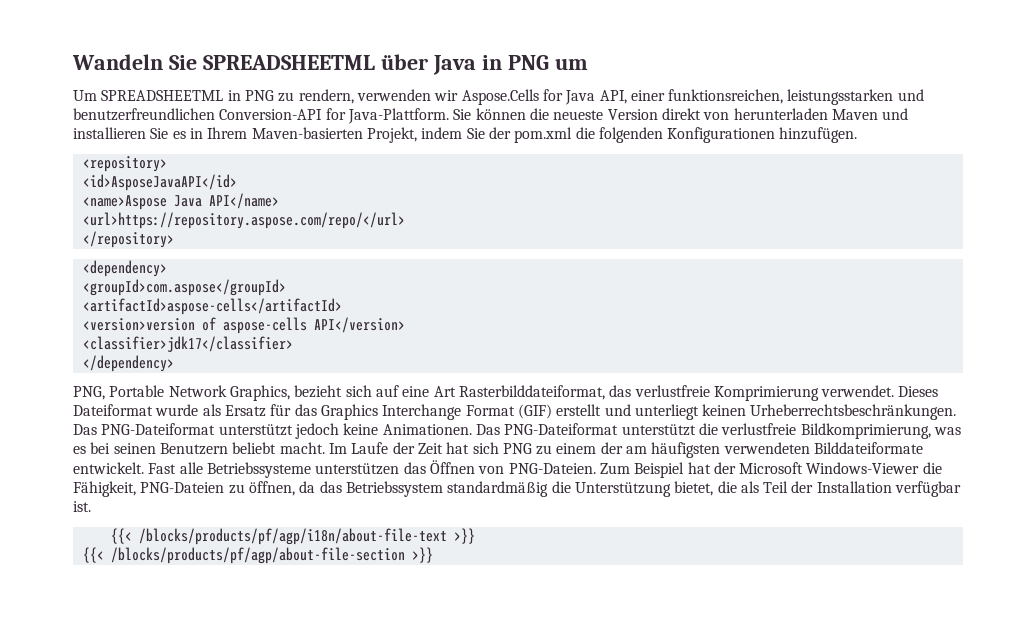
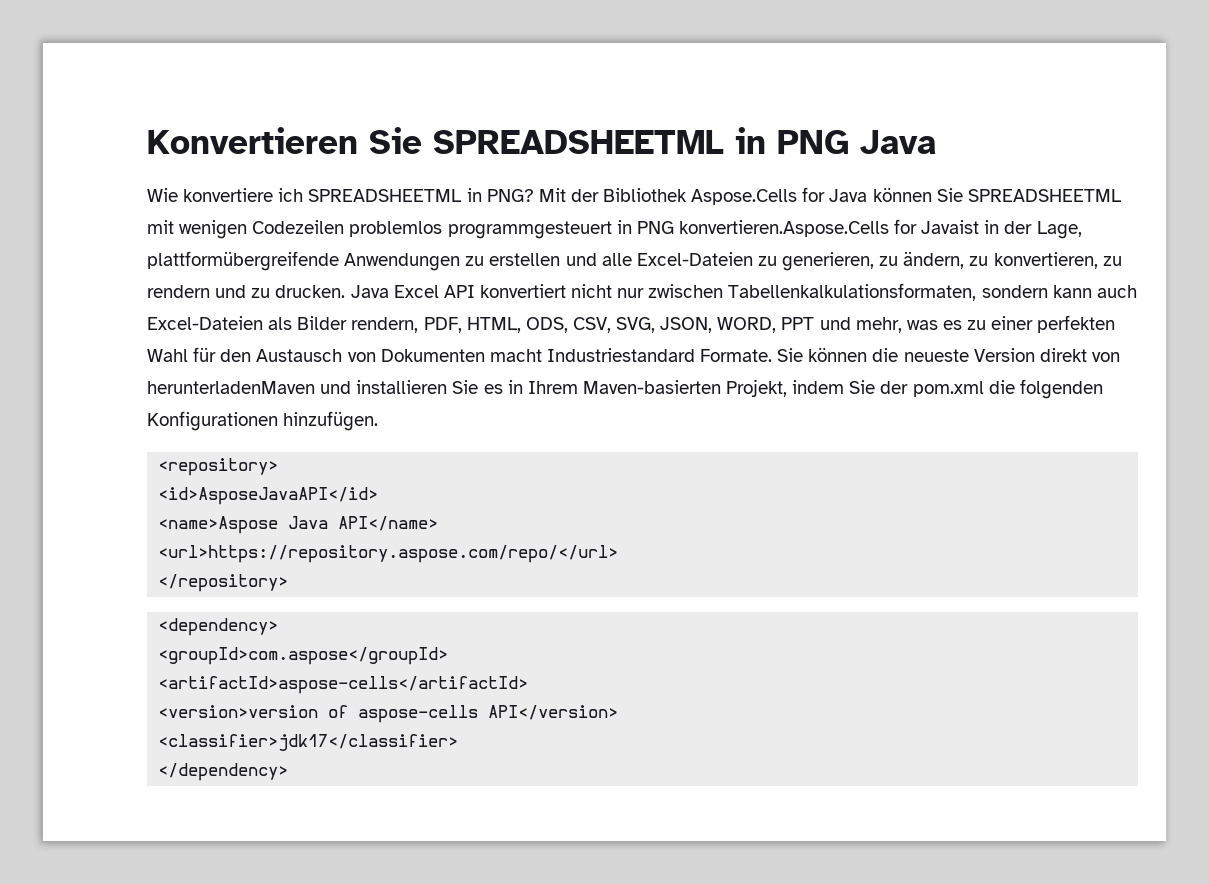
- Wandeln Sie SPREADSHEETML über Java in PNG um
- Um SPREADSHEETML in PNG zu rendern, verwenden wir Aspose.Cells for Java API, einer funktionsreichen, leistungsstarken und benutzerfreundlichen Conversion-API for Java-Plattform.
+ Konvertieren Sie SPREADSHEETML in PNG Java
+ Wie konvertiere ich SPREADSHEETML in PNG? Mit der Bibliothek Aspose.Cells for Java können Sie SPREADSHEETML mit wenigen Codezeilen problemlos programmgesteuert in PNG konvertieren.Aspose.Cells for Javaist in der Lage, plattformübergreifende Anwendungen zu erstellen und alle Excel-Dateien zu generieren, zu ändern, zu konvertieren, zu rendern und zu drucken. Java Excel API konvertiert nicht nur zwischen Tabellenkalkulationsformaten, sondern kann auch Excel-Dateien als Bilder rendern, PDF, HTML, ODS, CSV, SVG, JSON, WORD, PPT und mehr, was es zu einer perfekten Wahl für den Austausch von Dokumenten macht Industriestandard Formate.
- Sie können die neueste Version direkt von herunterladen Maven und installieren Sie es in Ihrem Maven-basierten Projekt, indem Sie der pom.xml die folgenden Konfigurationen hinzufügen.
+ Sie können die neueste Version direkt von herunterladenMaven und installieren Sie es in Ihrem Maven-basierten Projekt, indem Sie der pom.xml die folgenden Konfigurationen hinzufügen.
- PNG, Portable Network Graphics, bezieht sich auf eine Art Rasterbilddateiformat, das verlustfreie Komprimierung verwendet. Dieses Dateiformat wurde als Ersatz für das Graphics Interchange Format (GIF) erstellt und unterliegt keinen Urheberrechtsbeschränkungen. Das PNG-Dateiformat unterstützt jedoch keine Animationen. Das PNG-Dateiformat unterstützt die verlustfreie Bildkomprimierung, was es bei seinen Benutzern beliebt macht. Im Laufe der Zeit hat sich PNG zu einem der am häufigsten verwendeten Bilddateiformate entwickelt. Fast alle Betriebssysteme unterstützen das Öffnen von PNG-Dateien. Zum Beispiel hat der Microsoft Windows-Viewer die Fähigkeit, PNG-Dateien zu öffnen, da das Betriebssystem standardmäßig die Unterstützung bietet, die als Teil der Installation verfügbar ist.
- {{< /blocks/products/pf/agp/i18n/about-file-text >}}
- {{< /blocks/products/pf/agp/about-file-section >}}

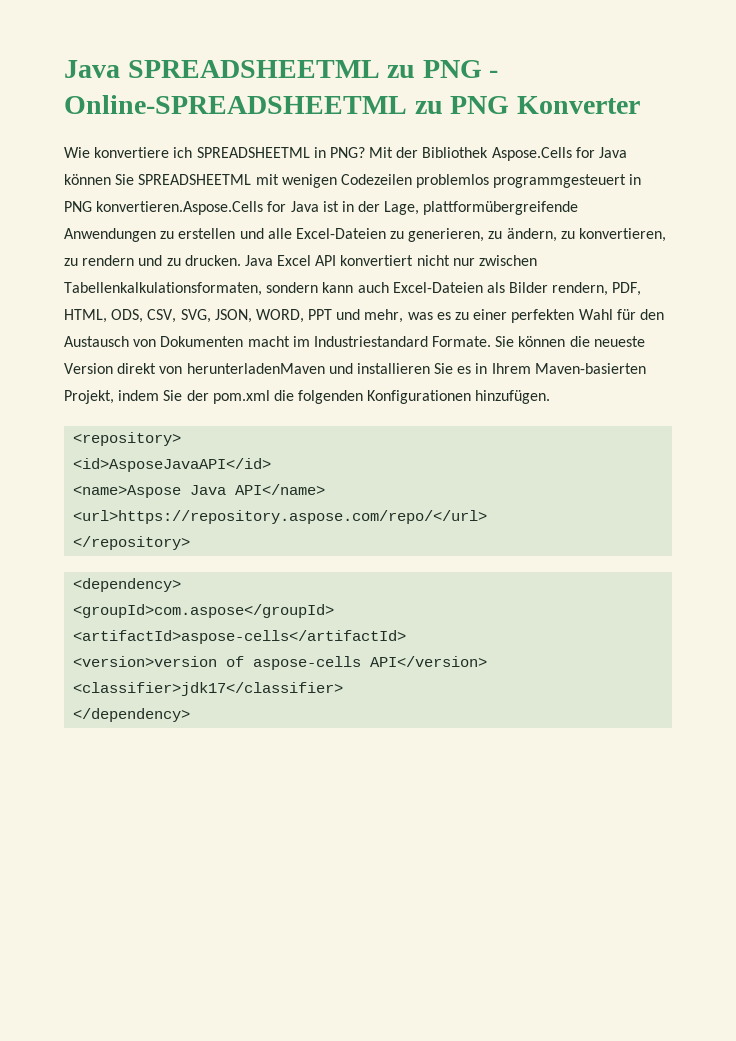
- Konvertieren Sie SPREADSHEETML in PNG Java
+ Java SPREADSHEETML zu PNG - Online-SPREADSHEETML zu PNG Konverter
- Mit der Bibliothek Aspose.Cells for Java können Sie SPREADSHEETML mit wenigen Codezeilen problemlos programmgesteuert in PNG konvertieren.Aspose.Cells for Javaist in der Lage, plattformübergreifende Anwendungen zu erstellen und alle Excel-Dateien zu generieren, zu ändern, zu konvertieren, zu rendern und zu drucken.
+ Mit der Bibliothek Aspose.Cells for Java können Sie SPREADSHEETML mit wenigen Codezeilen problemlos programmgesteuert in PNG konvertieren.Aspose.Cells for Java ist in der Lage, plattformübergreifende Anwendungen zu erstellen und alle Excel-Dateien zu generieren, zu ändern, zu konvertieren, zu rendern und zu drucken.
- Java Excel API konvertiert nicht nur zwischen Tabellenkalkulationsformaten, sondern kann auch Excel-Dateien als Bilder rendern, PDF, HTML, ODS, CSV, SVG, JSON, WORD, PPT und mehr, was es zu einer perfekten Wahl für den Austausch von Dokumenten macht Industriestandard Formate.
+ Java Excel API konvertiert nicht nur zwischen Tabellenkalkulationsformaten, sondern kann auch Excel-Dateien als Bilder rendern, PDF, HTML, ODS, CSV, SVG, JSON, WORD, PPT und mehr, was es zu einer perfekten Wahl für den Austausch von Dokumenten macht im Industriestandard Formate.

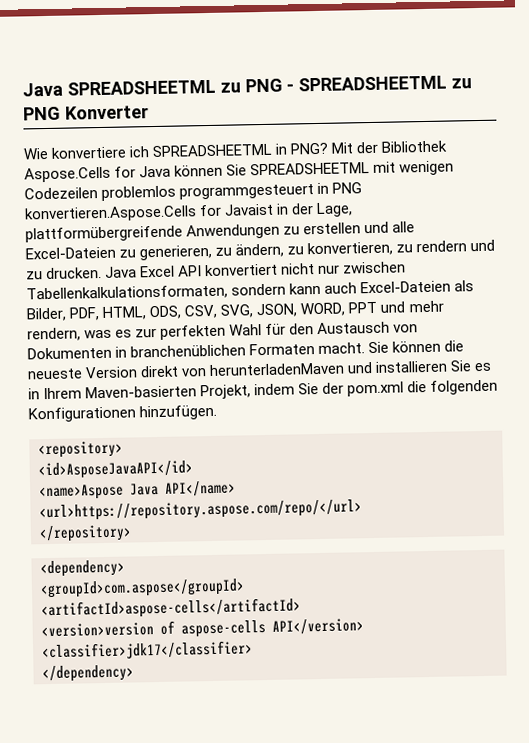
- Java SPREADSHEETML zu PNG - Online-SPREADSHEETML zu PNG Konverter
+ Java SPREADSHEETML zu PNG - SPREADSHEETML zu PNG Konverter
- Mit der Bibliothek Aspose.Cells for Java können Sie SPREADSHEETML mit wenigen Codezeilen problemlos programmgesteuert in PNG konvertieren.Aspose.Cells for Java ist in der Lage, plattformübergreifende Anwendungen zu erstellen und alle Excel-Dateien zu generieren, zu ändern, zu konvertieren, zu rendern und zu drucken.
+ Mit der Bibliothek Aspose.Cells for Java können Sie SPREADSHEETML mit wenigen Codezeilen problemlos programmgesteuert in PNG konvertieren.Aspose.Cells for Javaist in der Lage, plattformübergreifende Anwendungen zu erstellen und alle Excel-Dateien zu generieren, zu ändern, zu konvertieren, zu rendern und zu drucken.
- Java Excel API konvertiert nicht nur zwischen Tabellenkalkulationsformaten, sondern kann auch Excel-Dateien als Bilder rendern, PDF, HTML, ODS, CSV, SVG, JSON, WORD, PPT und mehr, was es zu einer perfekten Wahl für den Austausch von Dokumenten macht im Industriestandard Formate.
+ Java Excel API konvertiert nicht nur zwischen Tabellenkalkulationsformaten, sondern kann auch Excel-Dateien als Bilder, PDF, HTML, ODS, CSV, SVG, JSON, WORD, PPT und mehr rendern, was es zur perfekten Wahl für den Austausch von Dokumenten in branchenüblichen Formaten macht.

